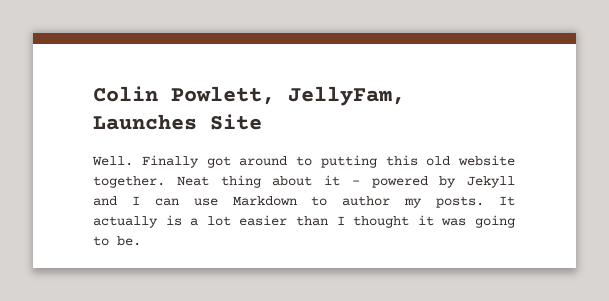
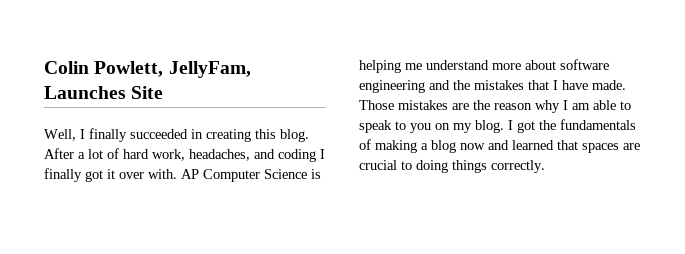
- Well. Finally got around to putting this old website together. Neat thing about it - powered by Jekyll and I can use Markdown to author my posts. It actually is a lot easier than I thought it was going to be.
+ Well, I finally succeeded in creating this blog. After a lot of hard work, headaches, and coding I finally got it over with. AP Computer Science is helping me understand more about software engineering and the mistakes that I have made. Those mistakes are the reason why I am able to speak to you on my blog. I got the fundamentals of making a blog now and learned that spaces are crucial to doing things correctly.

